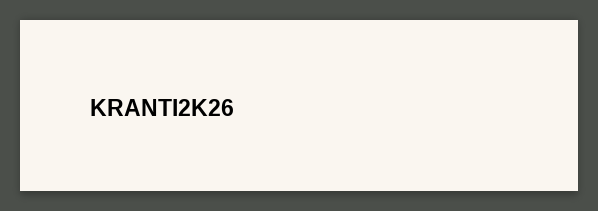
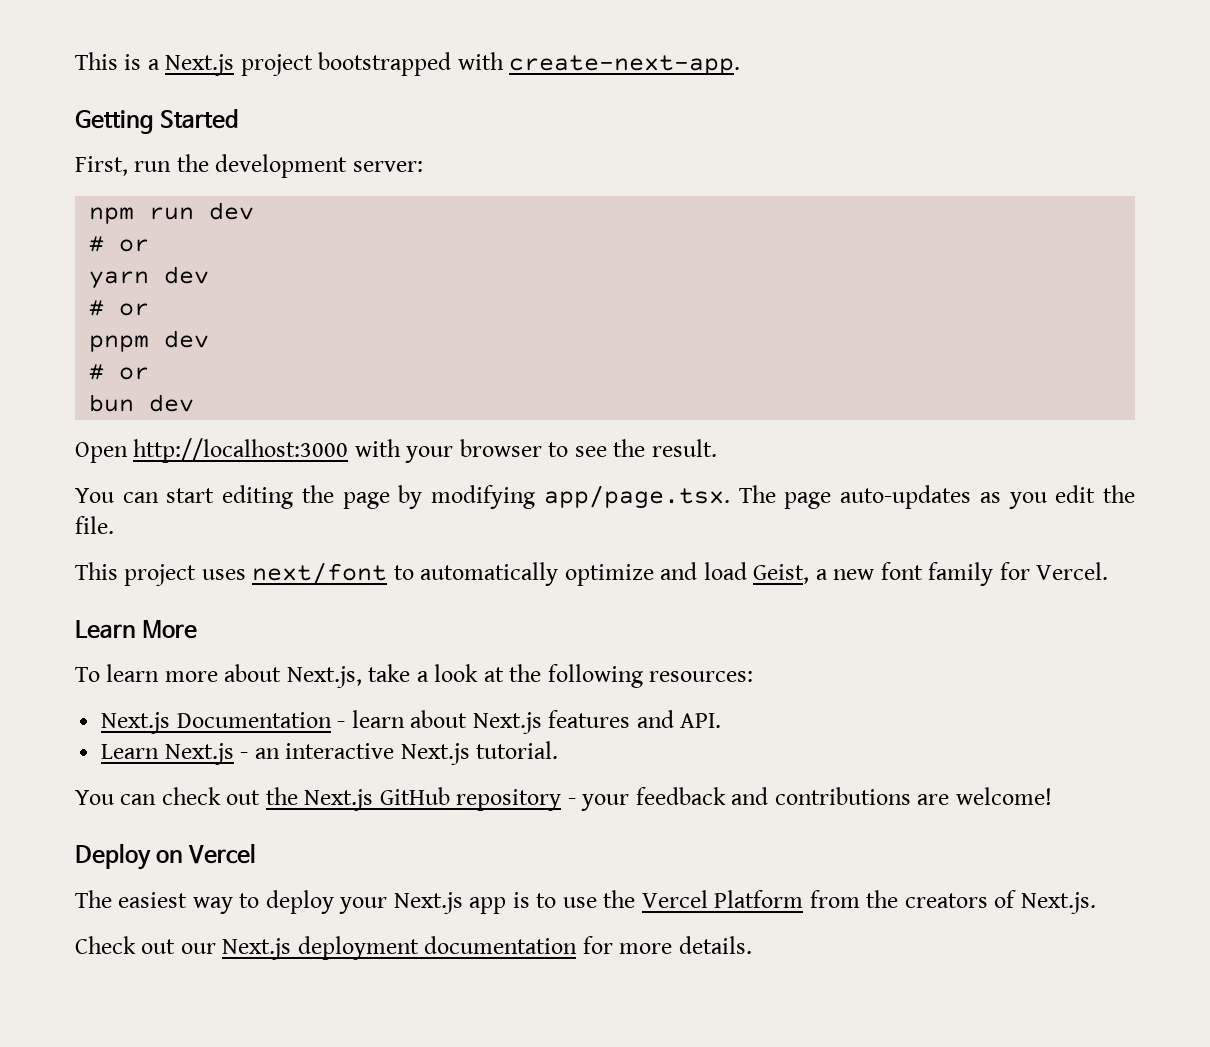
- KRANTI2K26
+ This is a Next.js project bootstrapped with create-next-app.
+ Getting Started
+ First, run the development server:
+ npm run dev
+ # or
+ yarn dev
+ # or
+ pnpm dev
+ # or
+ bun dev
+ Open http://localhost:3000 with your browser to see the result.
+ You can start editing the page by modifying app/page.tsx. The page auto-updates as you edit the file.
+ This project uses next/font to automatically optimize and load Geist, a new font family for Vercel.
+ Learn More
+ To learn more about Next.js, take a look at the following resources:
+ Next.js Documentation - learn about Next.js features and API.
+ Learn Next.js - an interactive Next.js tutorial.
+ You can check out the Next.js GitHub repository - your feedback and contributions are welcome!
+ Deploy on Vercel
+ The easiest way to deploy your Next.js app is to use the Vercel Platform from the creators of Next.js.
+ Check out our Next.js deployment documentation for more details.

